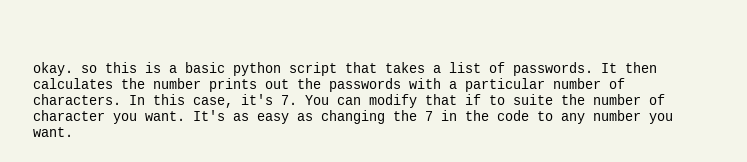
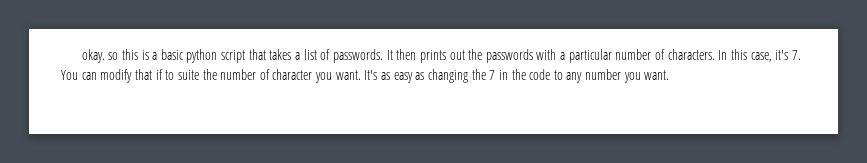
- It then calculates the number prints out the passwords with a particular number of characters.
+ It then prints out the passwords with a particular number of characters.

